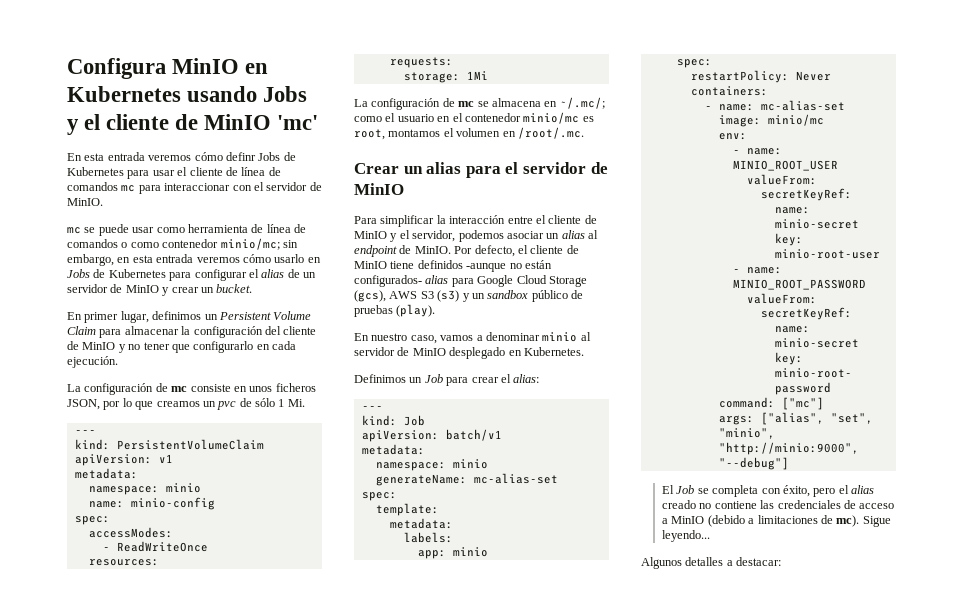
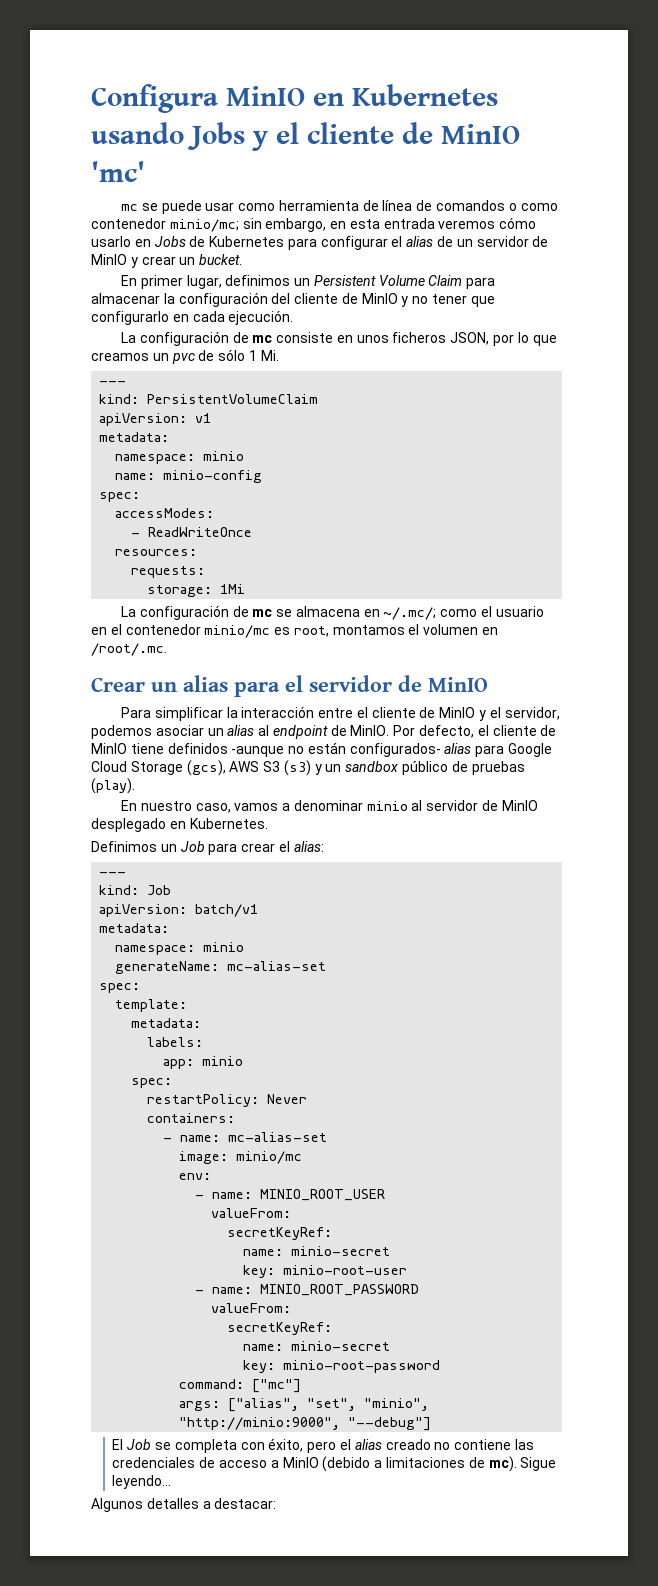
- En esta entrada veremos cómo definr Jobs de Kubernetes para usar el cliente de línea de comandos mc para interaccionar con el servidor de MinIO.

